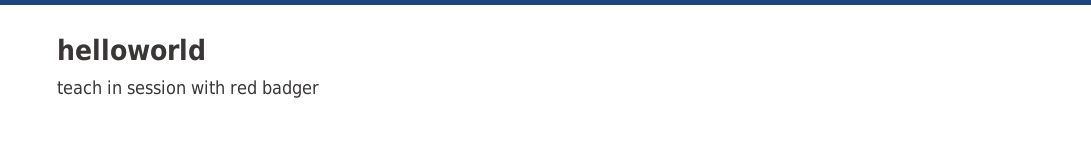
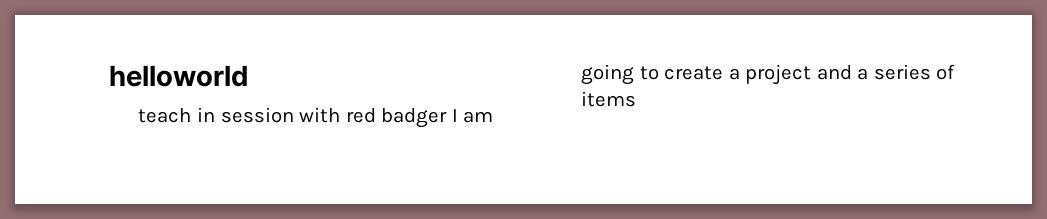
- teach in session with red badger
+ teach in session with red badger I am going to create a project and a series of items

